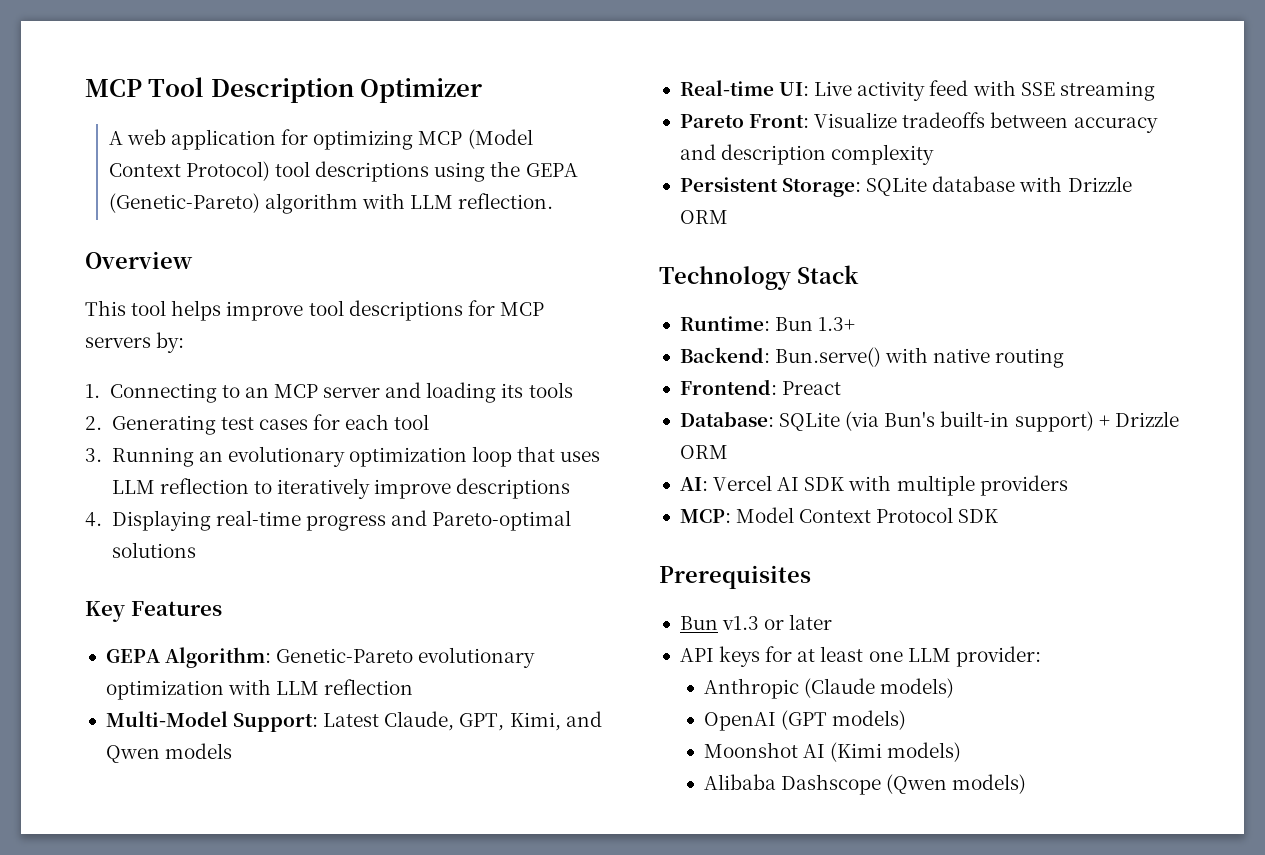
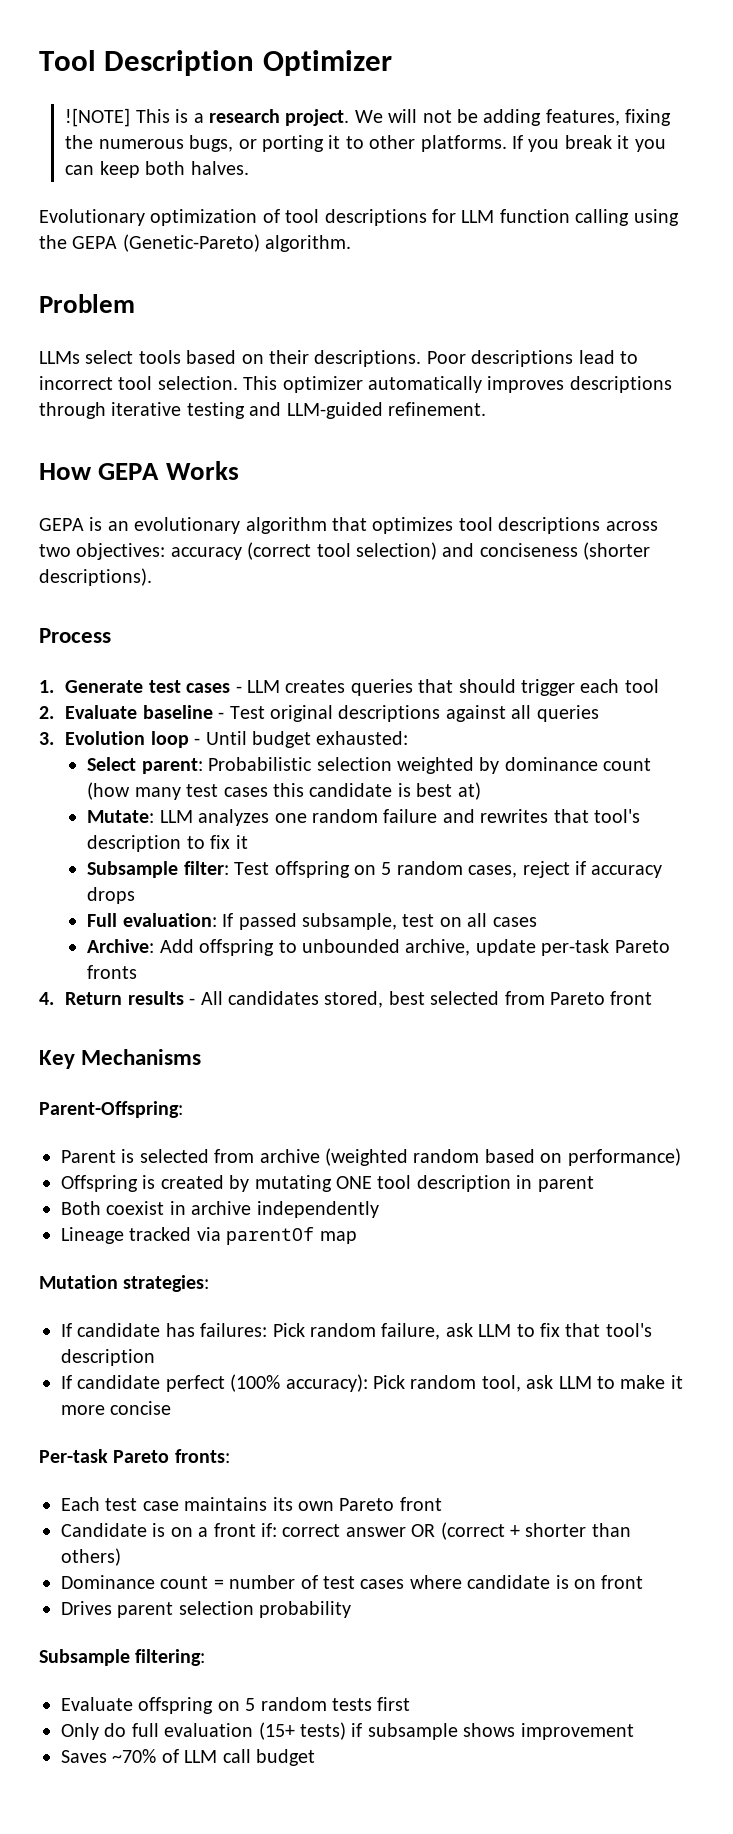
- MCP Tool Description Optimizer
+ Tool Description Optimizer
- A web application for optimizing MCP (Model Context Protocol) tool descriptions using the GEPA (Genetic-Pareto) algorithm with LLM reflection.
- Overview
- This tool helps improve tool descriptions for MCP servers by:
- 1. Connecting to an MCP server and loading its tools
- 2. Generating test cases for each tool
- 3. Running an evolutionary optimization loop that uses LLM reflection to iteratively improve descriptions
- 4. Displaying real-time progress and Pareto-optimal solutions
- Key Features
- GEPA Algorithm: Genetic-Pareto evolutionary optimization with LLM reflection
- Multi-Model Support: Latest Claude, GPT, Kimi, and Qwen models
- Real-time UI: Live activity feed with SSE streaming
- Pareto Front: Visualize tradeoffs between accuracy and description complexity
- Persistent Storage: SQLite database with Drizzle ORM
- Technology Stack
- Runtime: Bun 1.3+
- Backend: Bun.serve() with native routing
- Frontend: Preact
- Database: SQLite (via Bun's built-in support) + Drizzle ORM
- AI: Vercel AI SDK with multiple providers
- MCP: Model Context Protocol SDK
- Prerequisites
- Bun v1.3 or later
- API keys for at least one LLM provider:
- Anthropic (Claude models)
- OpenAI (GPT models)
- Moonshot AI (Kimi models)
- Alibaba Dashscope (Qwen models)
+ ![NOTE] This is a research project. We will not be adding features, fixing the numerous bugs, or porting it to other platforms. If you break it you can keep both halves.
+ Evolutionary optimization of tool descriptions for LLM function calling using the GEPA (Genetic-Pareto) algorithm.
+ Problem
+ LLMs select tools based on their descriptions. Poor descriptions lead to incorrect tool selection. This optimizer automatically improves descriptions through iterative testing and LLM-guided refinement.
+ How GEPA Works
+ GEPA is an evolutionary algorithm that optimizes tool descriptions across two objectives: accuracy (correct tool selection) and conciseness (shorter descriptions).
+ Process
+ 1. Generate test cases - LLM creates queries that should trigger each tool
+ 2. Evaluate baseline - Test original descriptions against all queries
+ 3. Evolution loop - Until budget exhausted:
+ Select parent: Probabilistic selection weighted by dominance count (how many test cases this candidate is best at)
+ Mutate: LLM analyzes one random failure and rewrites that tool's description to fix it
+ Subsample filter: Test offspring on 5 random cases, reject if accuracy drops
+ Full evaluation: If passed subsample, test on all cases
+ Archive: Add offspring to unbounded archive, update per-task Pareto fronts
+ 4. Return results - All candidates stored, best selected from Pareto front
+ Key Mechanisms
+ Parent-Offspring:
+ Parent is selected from archive (weighted random based on performance)
+ Offspring is created by mutating ONE tool description in parent
+ Both coexist in archive independently
+ Lineage tracked via parentOf map
+ Mutation strategies:
+ If candidate has failures: Pick random failure, ask LLM to fix that tool's description
+ If candidate perfect (100% accuracy): Pick random tool, ask LLM to make it more concise
+ Per-task Pareto fronts:
+ Each test case maintains its own Pareto front
+ Candidate is on a front if: correct answer OR (correct + shorter than others)
+ Dominance count = number of test cases where candidate is on front
+ Drives parent selection probability
+ Subsample filtering:
+ Evaluate offspring on 5 random tests first
+ Only do full evaluation (15+ tests) if subsample shows improvement
+ Saves ~70% of LLM call budget

